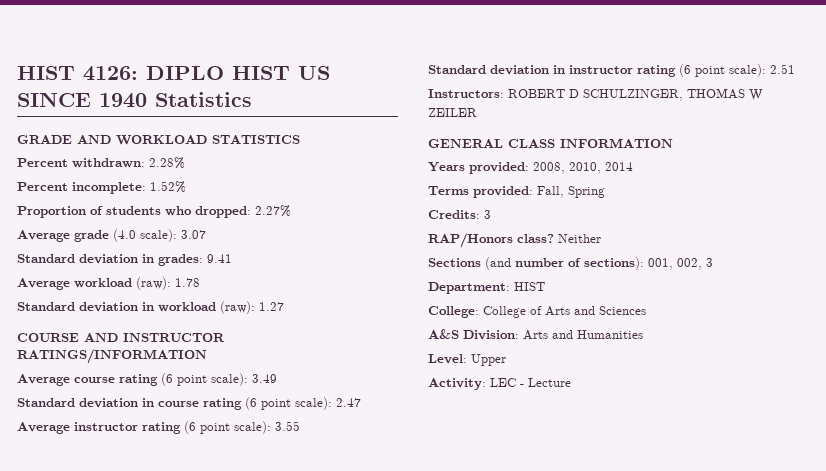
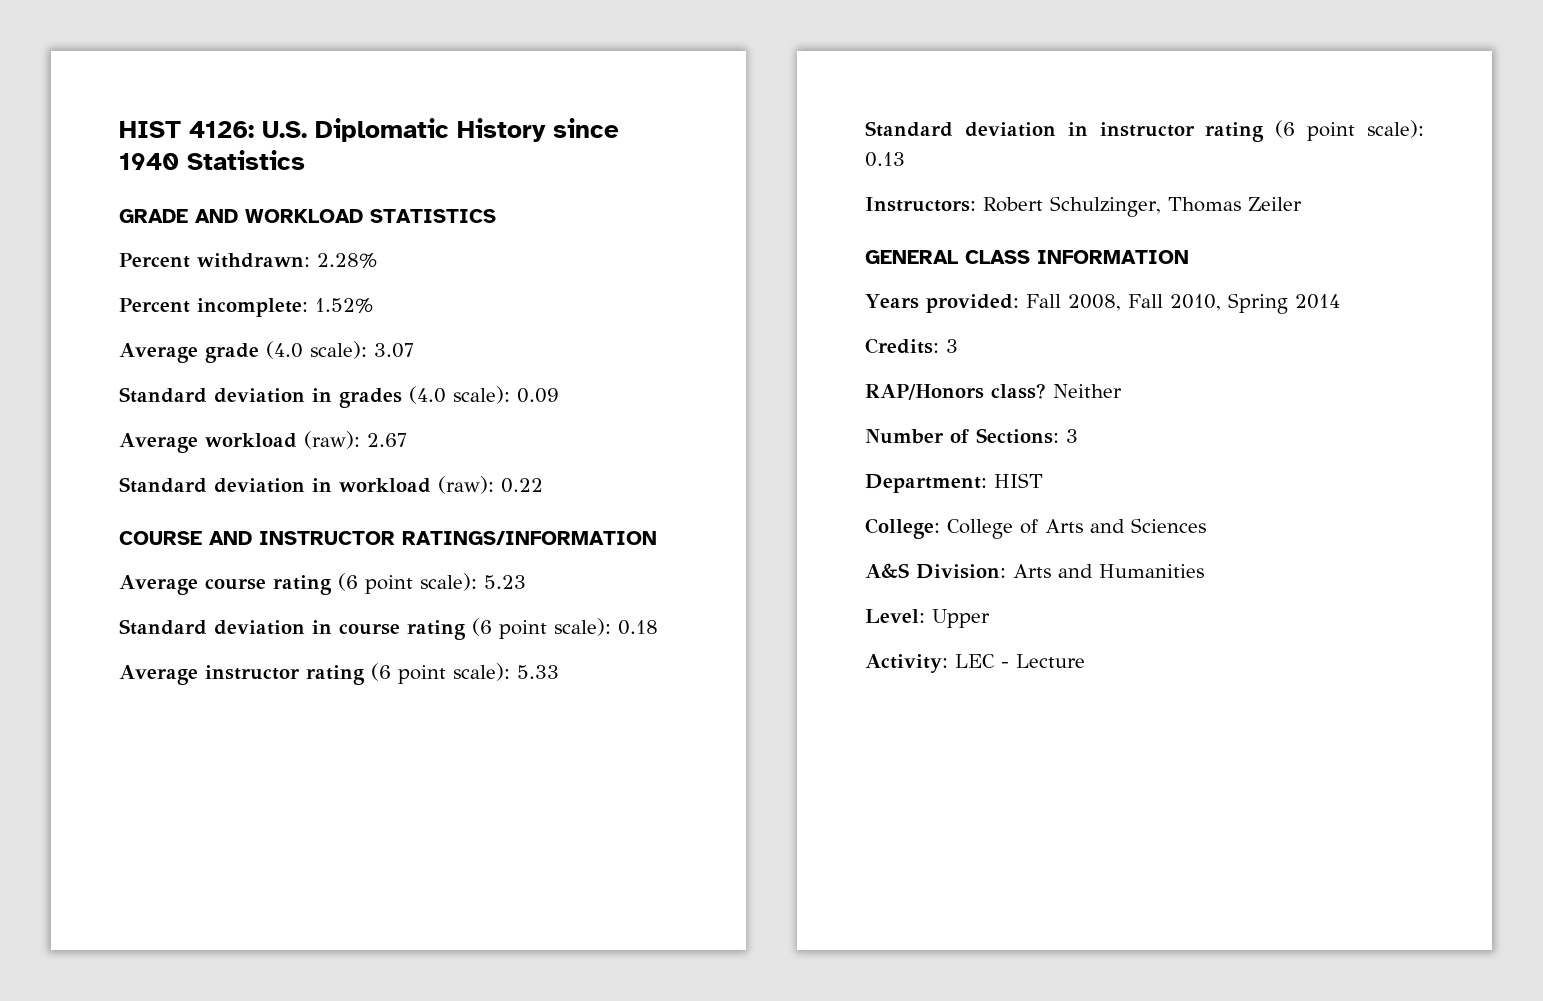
- HIST 4126: DIPLO HIST US SINCE 1940 Statistics
+ HIST 4126: U.S. Diplomatic History since 1940 Statistics
- Proportion of students who dropped: 2.27%
- Standard deviation in grades: 9.41
+ Standard deviation in grades (4.0 scale): 0.09
- Average workload (raw): 1.78
+ Average workload (raw): 2.67
- Standard deviation in workload (raw): 1.27
+ Standard deviation in workload (raw): 0.22
- Average course rating (6 point scale): 3.49
+ Average course rating (6 point scale): 5.23
- Standard deviation in course rating (6 point scale): 2.47
+ Standard deviation in course rating (6 point scale): 0.18
- Average instructor rating (6 point scale): 3.55
+ Average instructor rating (6 point scale): 5.33
- Standard deviation in instructor rating (6 point scale): 2.51
+ Standard deviation in instructor rating (6 point scale): 0.13
- Instructors: ROBERT D SCHULZINGER, THOMAS W ZEILER
+ Instructors: Robert Schulzinger, Thomas Zeiler
- Years provided: 2008, 2010, 2014
- Terms provided: Fall, Spring
+ Years provided: Fall 2008, Fall 2010, Spring 2014
- Sections (and number of sections): 001, 002, 3
+ Number of Sections: 3

